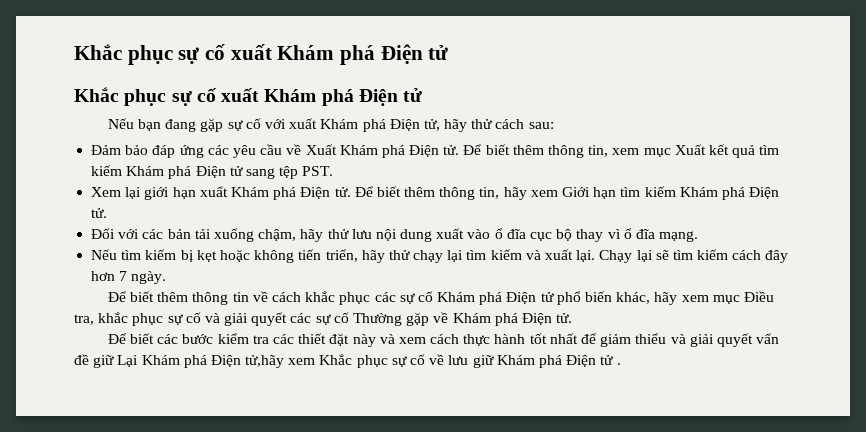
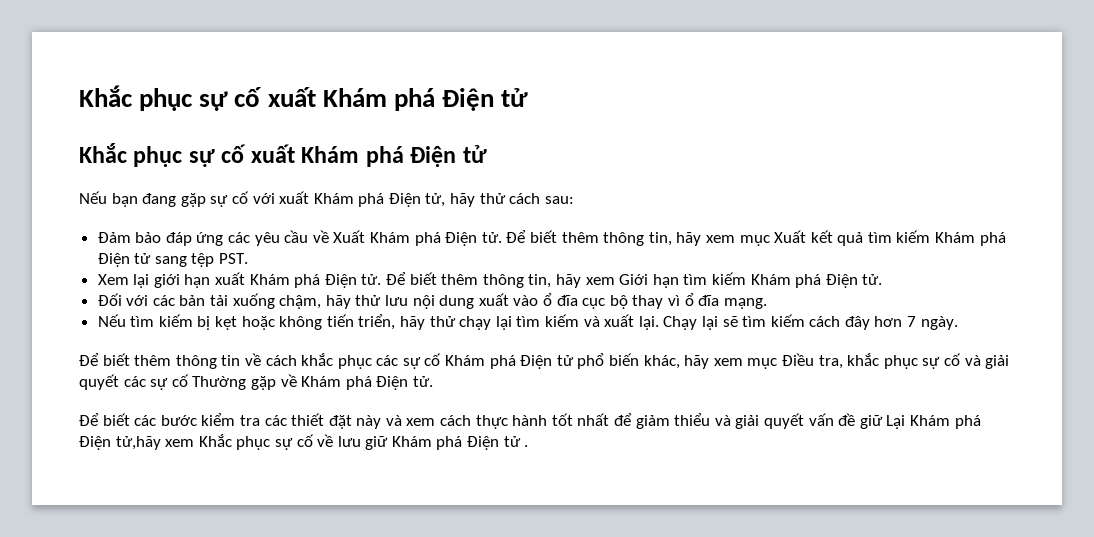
- Để biết thêm thông tin, xem mục Xuất kết quả tìm kiếm Khám phá Điện tử sang tệp PST.
+ Để biết thêm thông tin, hãy xem mục Xuất kết quả tìm kiếm Khám phá Điện tử sang tệp PST.

